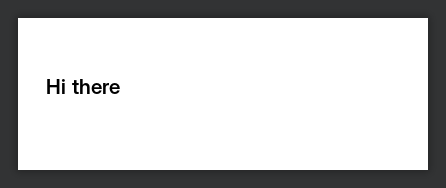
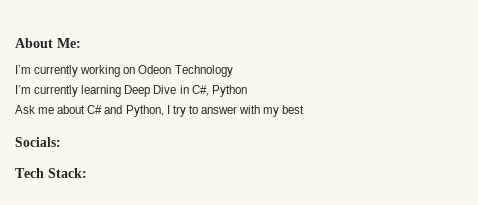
- Hi there
+ About Me:
+ I’m currently working on Odeon Technology
+ I’m currently learning Deep Dive in C#, Python
+ Ask me about C# and Python, I try to answer with my best
+ Socials:
+ Tech Stack:

